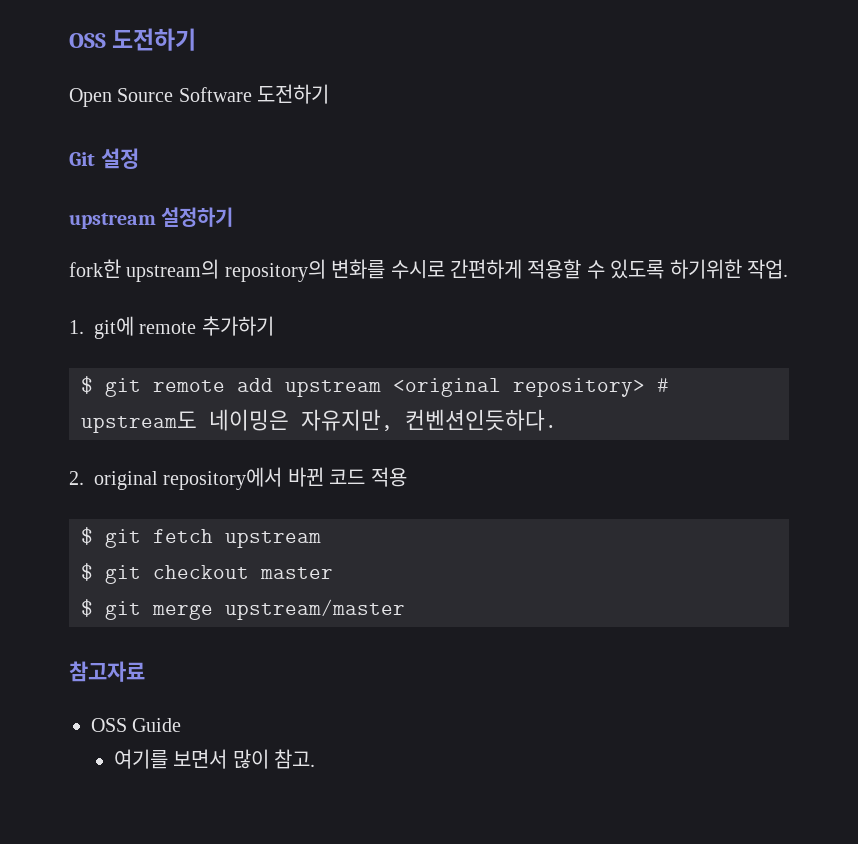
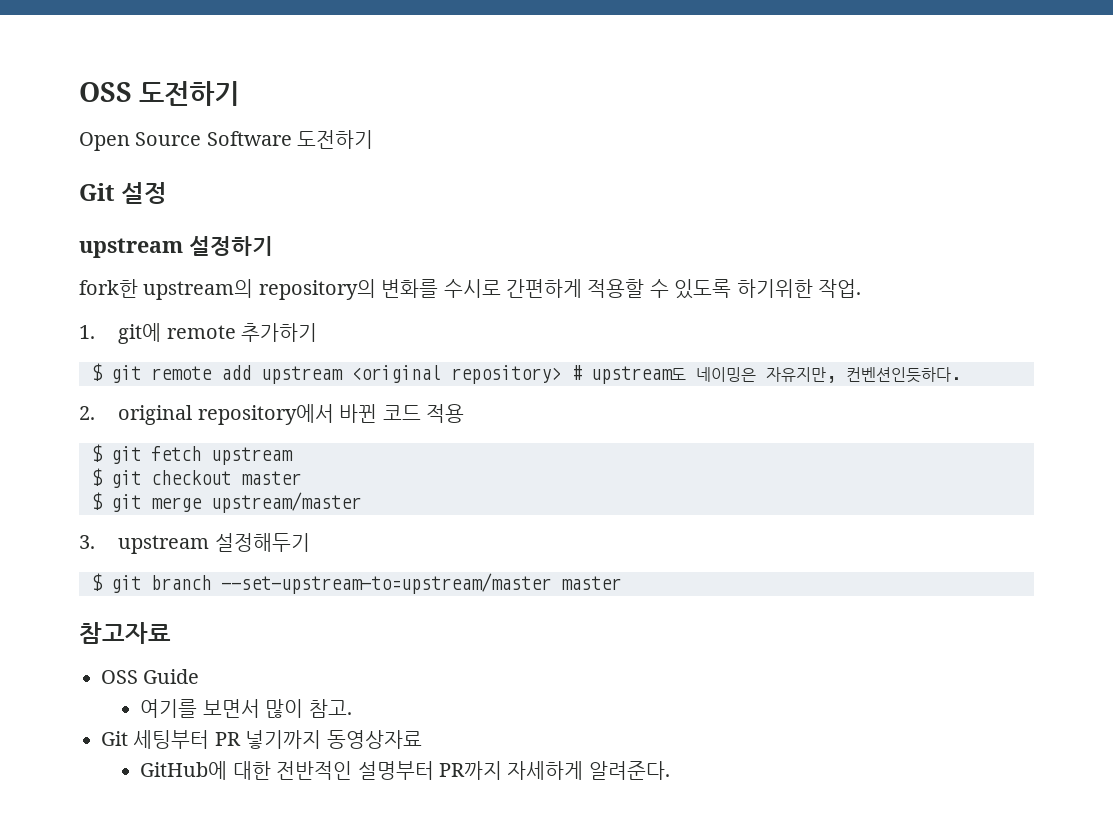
+ 3. upstream 설정해두기
+ $ git branch --set-upstream-to=upstream/master master
+ Git 세팅부터 PR 넣기까지 동영상자료
+ GitHub에 대한 전반적인 설명부터 PR까지 자세하게 알려준다.

